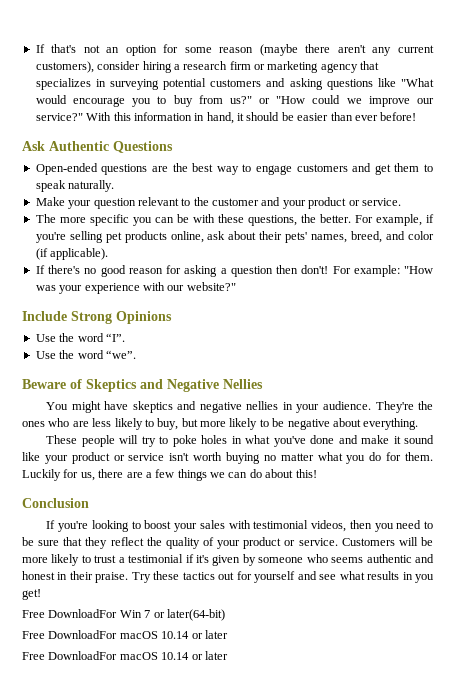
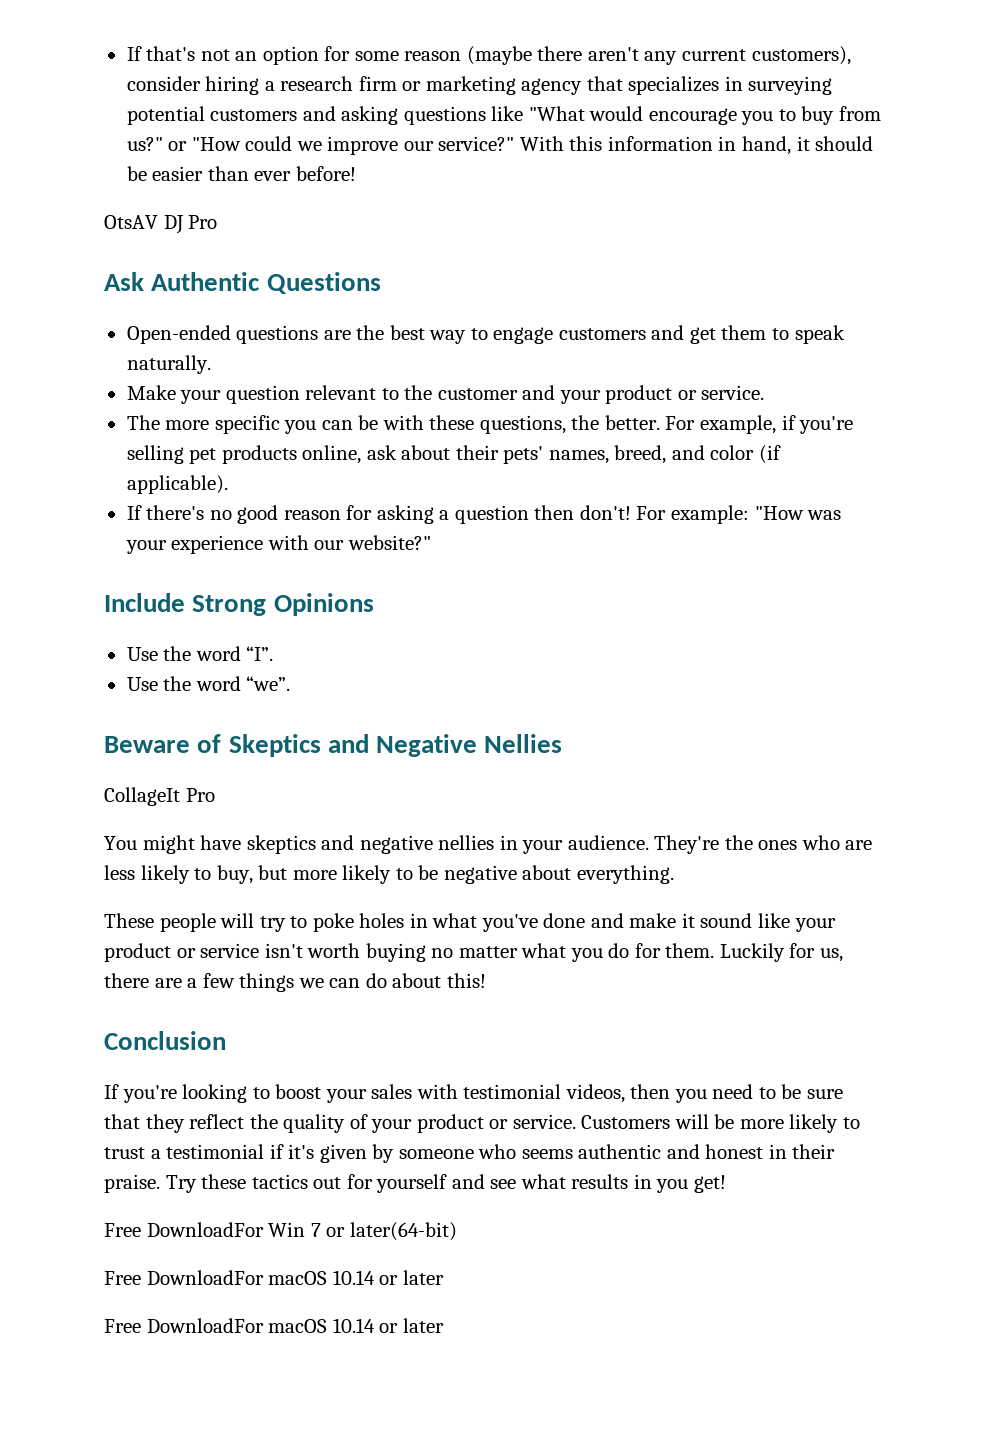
+ OtsAV DJ Pro
+ CollageIt Pro

